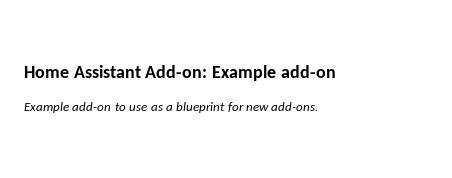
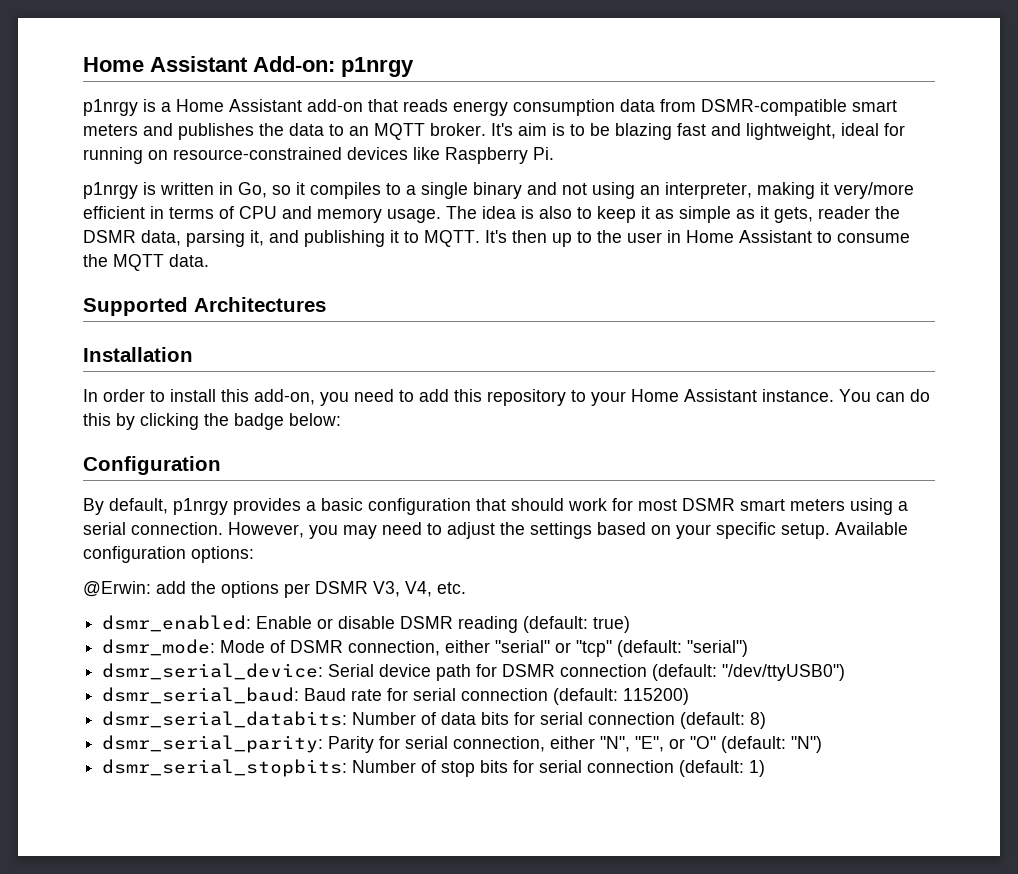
- Home Assistant Add-on: Example add-on
- Example add-on to use as a blueprint for new add-ons.
+ Home Assistant Add-on: p1nrgy
+ p1nrgy is a Home Assistant add-on that reads energy consumption data from DSMR-compatible smart meters and publishes the data to an MQTT broker. It's aim is to be blazing fast and lightweight, ideal for running on resource-constrained devices like Raspberry Pi.
+ p1nrgy is written in Go, so it compiles to a single binary and not using an interpreter, making it very/more efficient in terms of CPU and memory usage. The idea is also to keep it as simple as it gets, reader the DSMR data, parsing it, and publishing it to MQTT. It's then up to the user in Home Assistant to consume the MQTT data.
+ Supported Architectures
+ Installation
+ In order to install this add-on, you need to add this repository to your Home Assistant instance. You can do this by clicking the badge below:
+ Configuration
+ By default, p1nrgy provides a basic configuration that should work for most DSMR smart meters using a serial connection. However, you may need to adjust the settings based on your specific setup. Available configuration options:
+ @Erwin: add the options per DSMR V3, V4, etc.
+ dsmr_enabled: Enable or disable DSMR reading (default: true)
+ dsmr_mode: Mode of DSMR connection, either "serial" or "tcp" (default: "serial")
+ dsmr_serial_device: Serial device path for DSMR connection (default: "/dev/ttyUSB0")
+ dsmr_serial_baud: Baud rate for serial connection (default: 115200)
+ dsmr_serial_databits: Number of data bits for serial connection (default: 8)
+ dsmr_serial_parity: Parity for serial connection, either "N", "E", or "O" (default: "N")
+ dsmr_serial_stopbits: Number of stop bits for serial connection (default: 1)

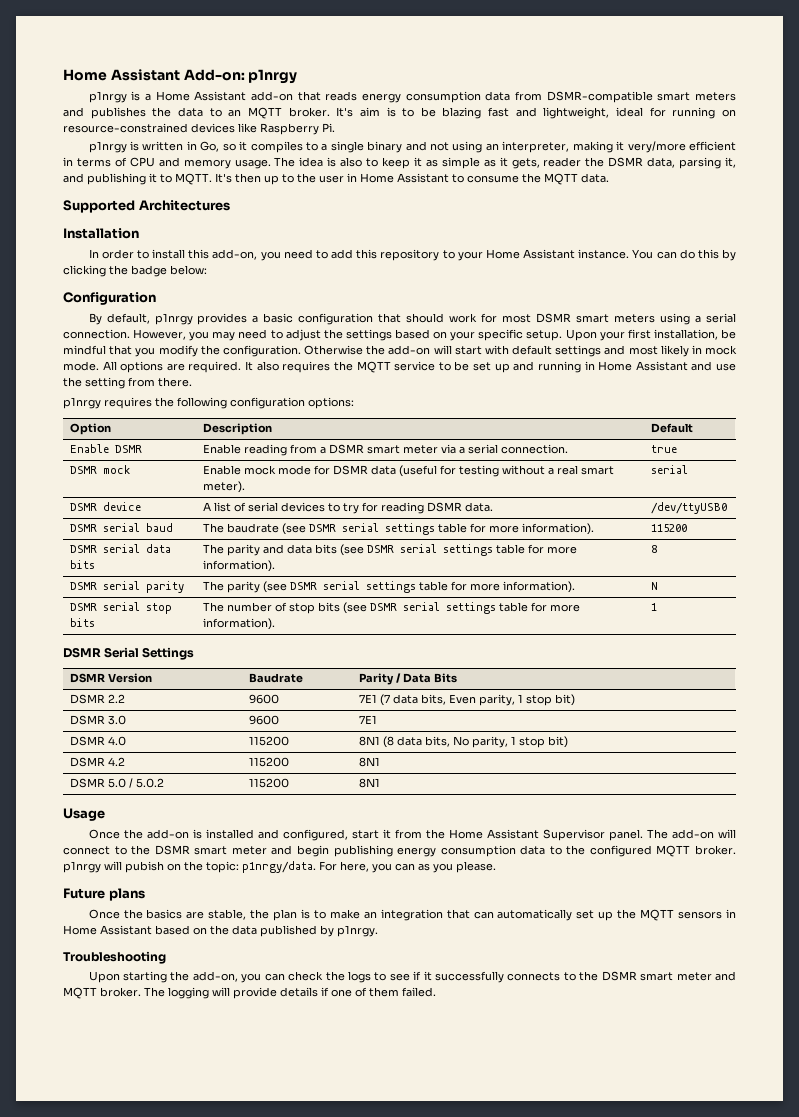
- Available configuration options:
- @Erwin: add the options per DSMR V3, V4, etc.
- dsmr_enabled: Enable or disable DSMR reading (default: true)
- dsmr_mode: Mode of DSMR connection, either "serial" or "tcp" (default: "serial")
- dsmr_serial_device: Serial device path for DSMR connection (default: "/dev/ttyUSB0")
- dsmr_serial_baud: Baud rate for serial connection (default: 115200)
- dsmr_serial_databits: Number of data bits for serial connection (default: 8)
- dsmr_serial_parity: Parity for serial connection, either "N", "E", or "O" (default: "N")
- dsmr_serial_stopbits: Number of stop bits for serial connection (default: 1)
+ Upon your first installation, be mindful that you modify the configuration. Otherwise the add-on will start with default settings and most likely in mock mode. All options are required. It also requires the MQTT service to be set up and running in Home Assistant and use the setting from there.
+ p1nrgy requires the following configuration options:
+ Option | Description | Default
+ Enable DSMR | Enable reading from a DSMR smart meter via a serial connection. | true
+ DSMR mock | Enable mock mode for DSMR data (useful for testing without a real smart meter). | serial
+ DSMR device | A list of serial devices to try for reading DSMR data. | /dev/ttyUSB0
+ DSMR serial baud | The baudrate (see DSMR serial settings table for more information). | 115200
+ DSMR serial data bits | The parity and data bits (see DSMR serial settings table for more information). | 8
+ DSMR serial parity | The parity (see DSMR serial settings table for more information). | N
+ DSMR serial stop bits | The number of stop bits (see DSMR serial settings table for more information). | 1
+ DSMR Serial Settings
+ DSMR Version | Baudrate | Parity / Data Bits
+ DSMR 2.2 | 9600 | 7E1 (7 data bits, Even parity, 1 stop bit)
+ DSMR 3.0 | 9600 | 7E1
+ DSMR 4.0 | 115200 | 8N1 (8 data bits, No parity, 1 stop bit)
+ DSMR 4.2 | 115200 | 8N1
+ DSMR 5.0 / 5.0.2 | 115200 | 8N1
+ Usage
+ Once the add-on is installed and configured, start it from the Home Assistant Supervisor panel. The add-on will connect to the DSMR smart meter and begin publishing energy consumption data to the configured MQTT broker. p1nrgy will pubish on the topic: p1nrgy/data. For here, you can as you please.
+ Future plans
+ Once the basics are stable, the plan is to make an integration that can automatically set up the MQTT sensors in Home Assistant based on the data published by p1nrgy.
+ Troubleshooting
+ Upon starting the add-on, you can check the logs to see if it successfully connects to the DSMR smart meter and MQTT broker. The logging will provide details if one of them failed.

